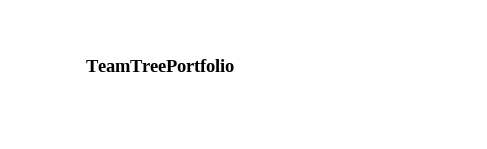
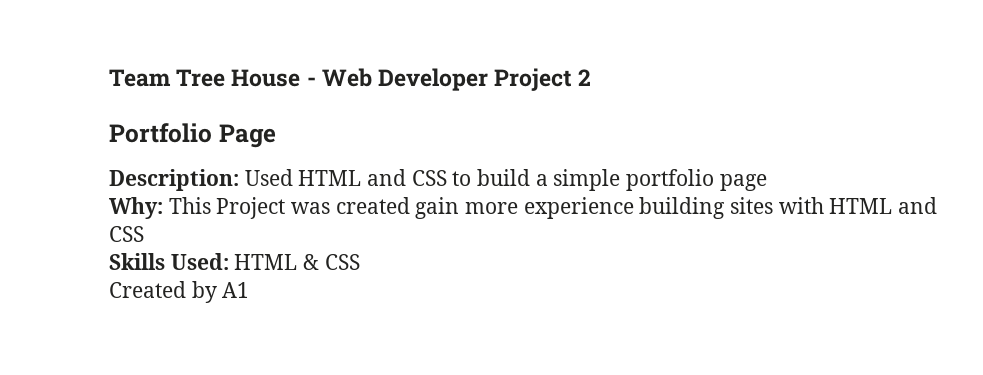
- TeamTreePortfolio
+ Team Tree House - Web Developer Project 2
+ Portfolio Page
+ Description: Used HTML and CSS to build a simple portfolio page
+ Why: This Project was created gain more experience building sites with HTML and CSS
+ Skills Used: HTML & CSS
+ Created by A1

